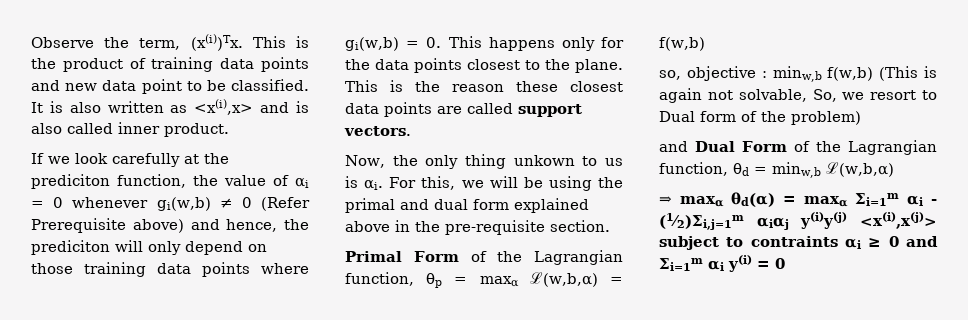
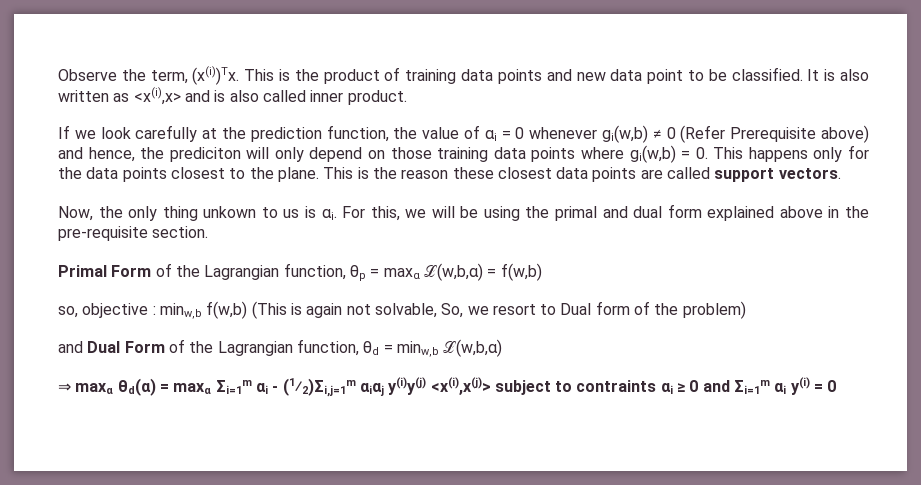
- If we look carefully at the prediciton function, the value of αi = 0 whenever gi(w,b) ≠ 0 (Refer Prerequisite above) and hence, the prediciton will only depend on those training data points where gi(w,b) = 0. This happens only for the data points closest to the plane.
+ If we look carefully at the prediction function, the value of αi = 0 whenever gi(w,b) ≠ 0 (Refer Prerequisite above) and hence, the prediciton will only depend on those training data points where gi(w,b) = 0. This happens only for the data points closest to the plane.

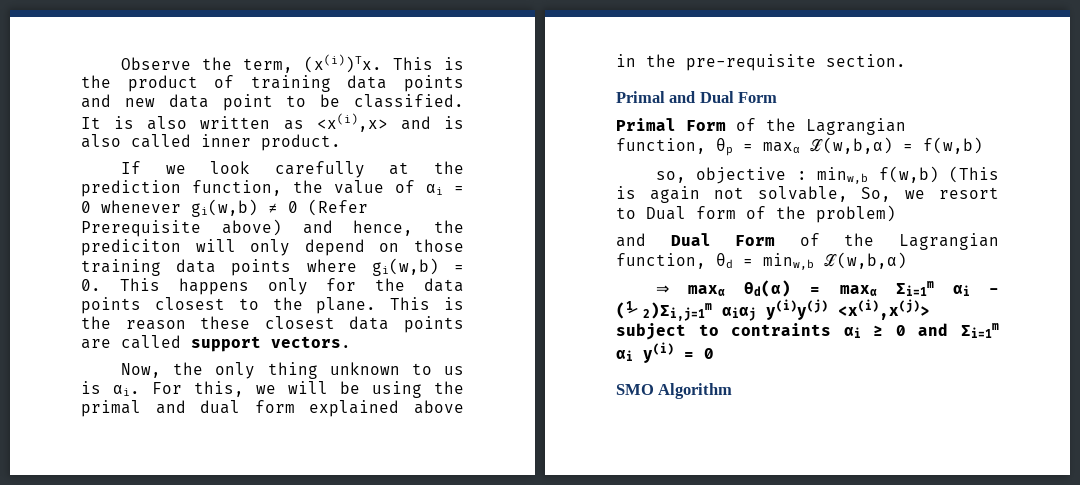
- Now, the only thing unkown to us is αi.
+ Now, the only thing unknown to us is αi.
+ Primal and Dual Form
+ SMO Algorithm

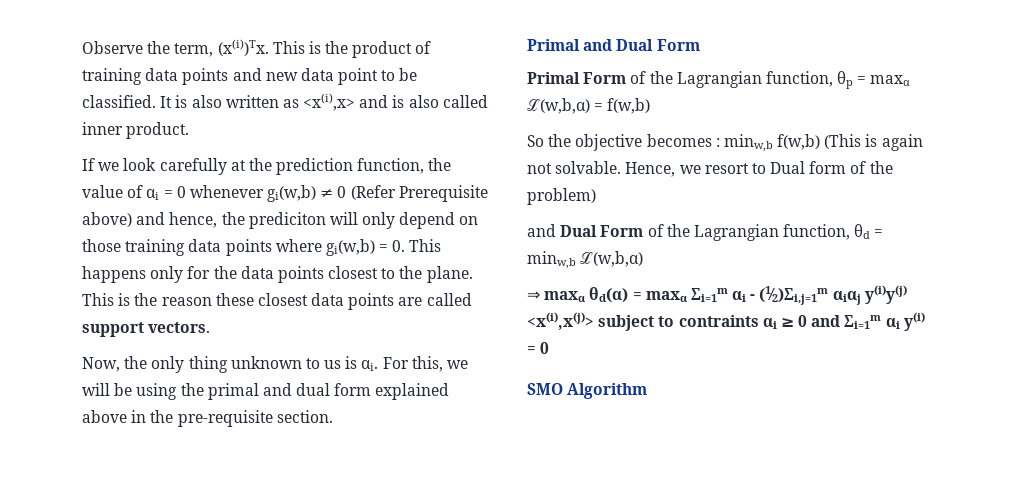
- so, objective : minw,b f(w,b) (This is again not solvable, So, we resort to Dual form of the problem)
+ So the objective becomes : minw,b f(w,b) (This is again not solvable. Hence, we resort to Dual form of the problem)

